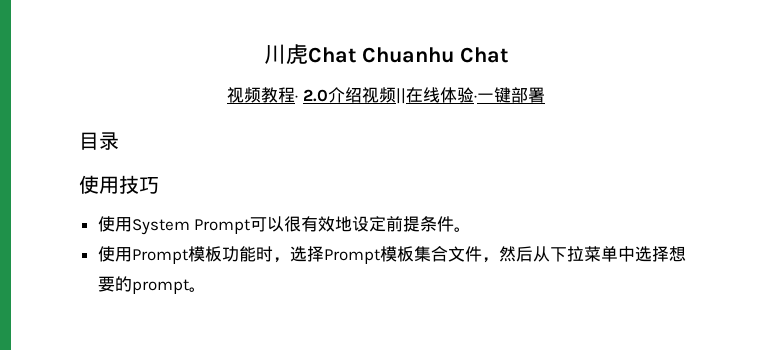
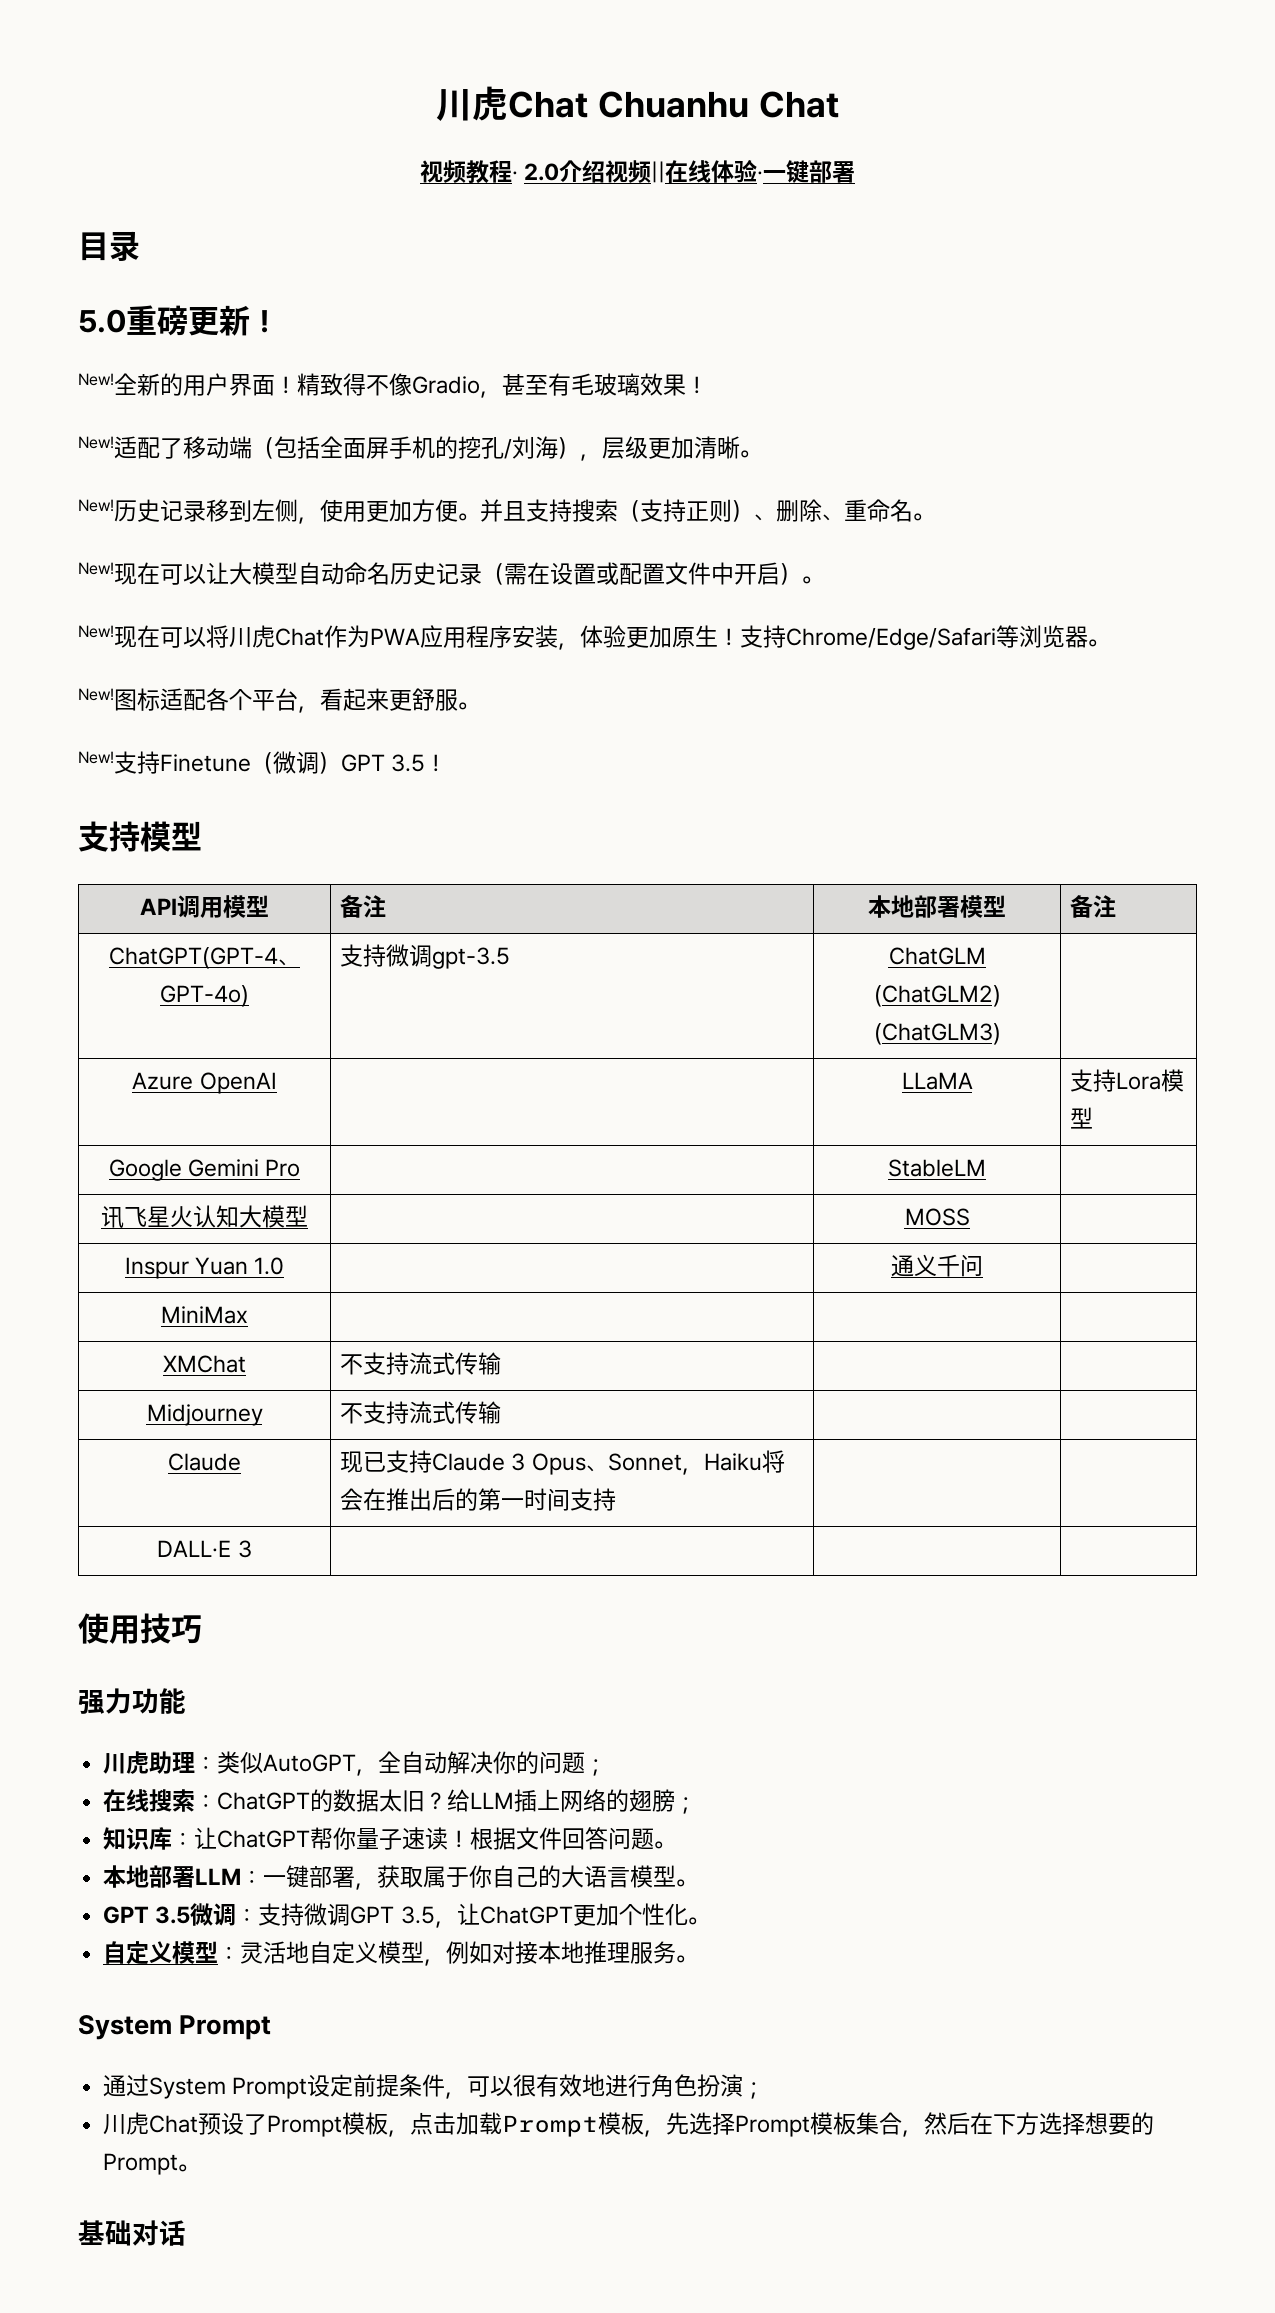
+ 5.0重磅更新！
+ New!全新的用户界面！精致得不像Gradio，甚至有毛玻璃效果！
+ New!适配了移动端（包括全面屏手机的挖孔/刘海），层级更加清晰。
+ New!历史记录移到左侧，使用更加方便。并且支持搜索（支持正则）、删除、重命名。
+ New!现在可以让大模型自动命名历史记录（需在设置或配置文件中开启）。
+ New!现在可以将川虎Chat作为PWA应用程序安装，体验更加原生！支持Chrome/Edge/Safari等浏览器。
+ New!图标适配各个平台，看起来更舒服。
+ New!支持Finetune（微调）GPT 3.5！
+ 支持模型
+ API调用模型 | 备注 | 本地部署模型 | 备注
+ ChatGPT(GPT-4、GPT-4o) | 支持微调gpt-3.5 | ChatGLM (ChatGLM2) (ChatGLM3) |
+ Azure OpenAI | | LLaMA | 支持Lora模型
+ Google Gemini Pro | | StableLM |
+ 讯飞星火认知大模型 | | MOSS |
+ Inspur Yuan 1.0 | | 通义千问 |
+ MiniMax | | |
+ XMChat | 不支持流式传输 | |
+ Midjourney | 不支持流式传输 | |
+ Claude | 现已支持Claude 3 Opus、Sonnet，Haiku将会在推出后的第一时间支持 | |
+ DALL·E 3 | | |
  使用技巧
- 使用System Prompt可以很有效地设定前提条件。
- 使用Prompt模板功能时，选择Prompt模板集合文件，然后从下拉菜单中选择想要的prompt。
+ 强力功能
+ 川虎助理：类似AutoGPT，全自动解决你的问题；
+ 在线搜索：ChatGPT的数据太旧？给LLM插上网络的翅膀；
+ 知识库：让ChatGPT帮你量子速读！根据文件回答问题。
+ 本地部署LLM：一键部署，获取属于你自己的大语言模型。
+ GPT 3.5微调：支持微调GPT 3.5，让ChatGPT更加个性化。
+ 自定义模型：灵活地自定义模型，例如对接本地推理服务。
+ System Prompt
+ 通过System Prompt设定前提条件，可以很有效地进行角色扮演；
+ 川虎Chat预设了Prompt模板，点击加载Prompt模板，先选择Prompt模板集合，然后在下方选择想要的Prompt。
+ 基础对话

